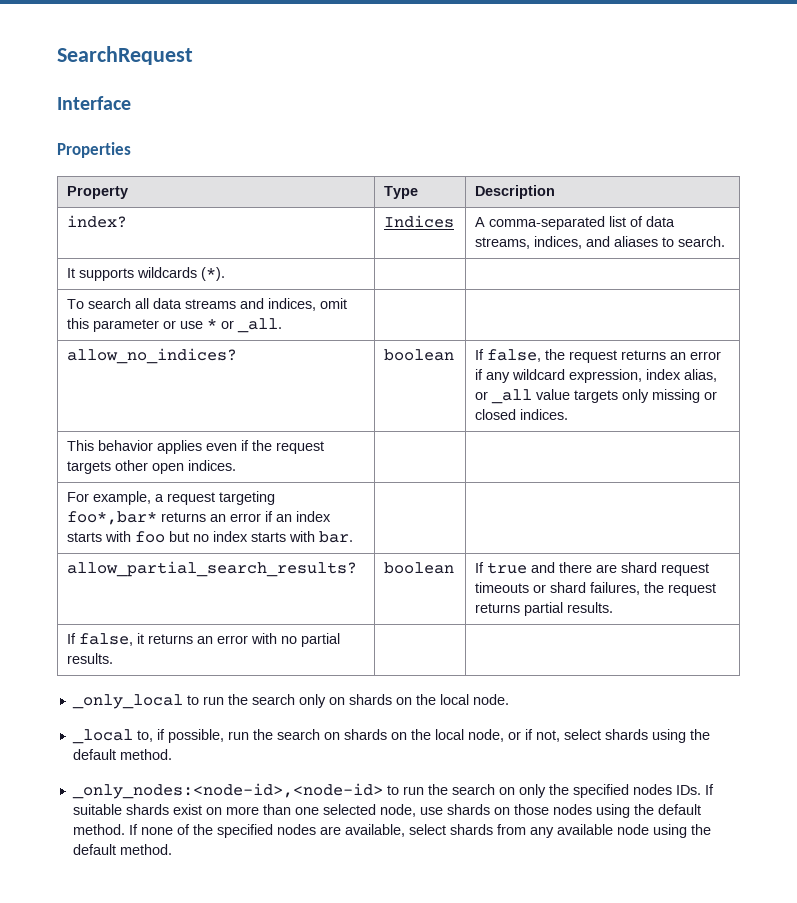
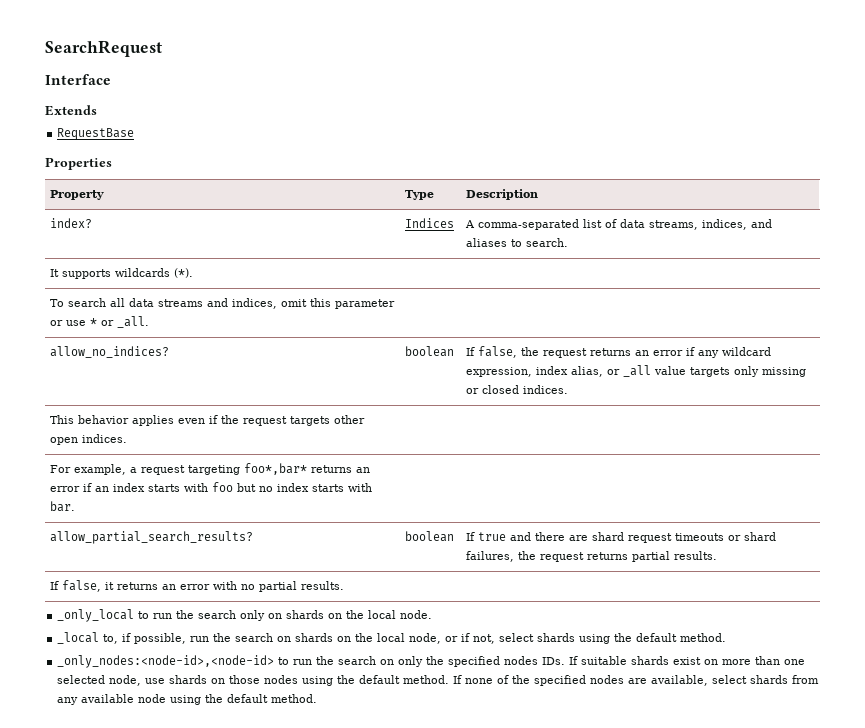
+ Extends
+ RequestBase

